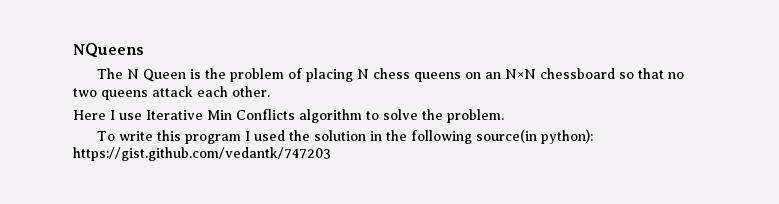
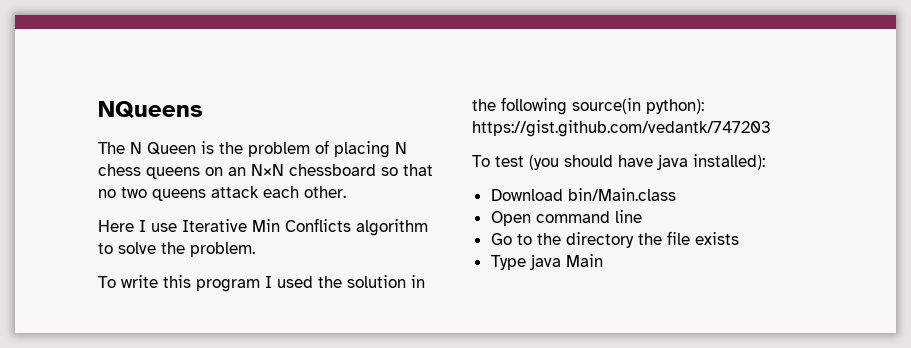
+ To test (you should have java installed):
+ Download bin/Main.class
+ Open command line
+ Go to the directory the file exists
+ Type java Main

